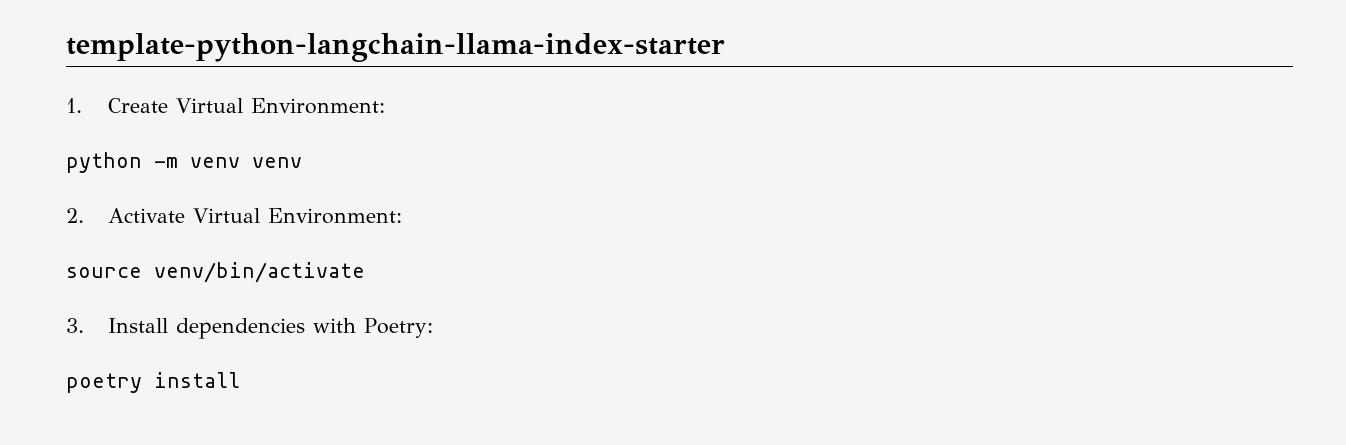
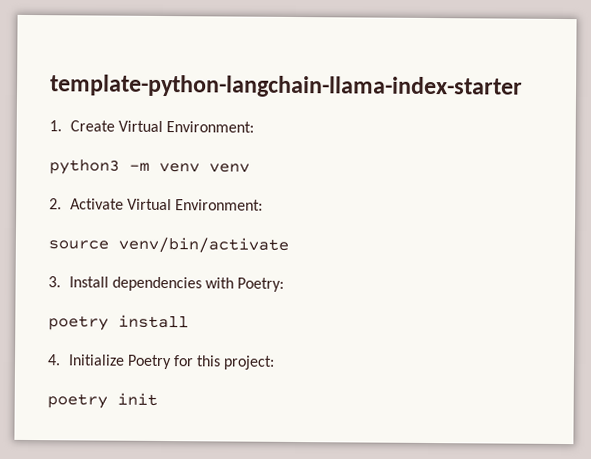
- python -m venv venv
+ python3 -m venv venv
+ 4. Initialize Poetry for this project:
+ poetry init

